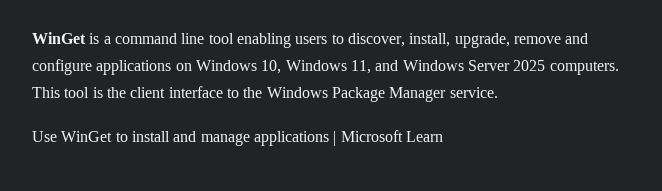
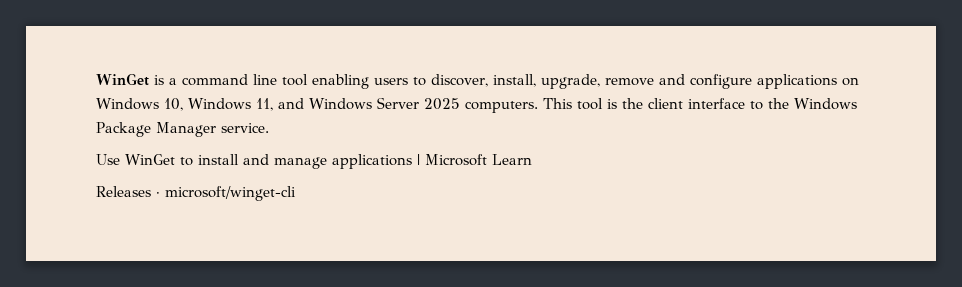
+ Releases · microsoft/winget-cli

